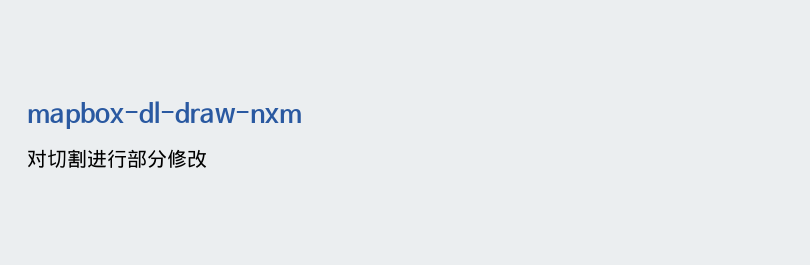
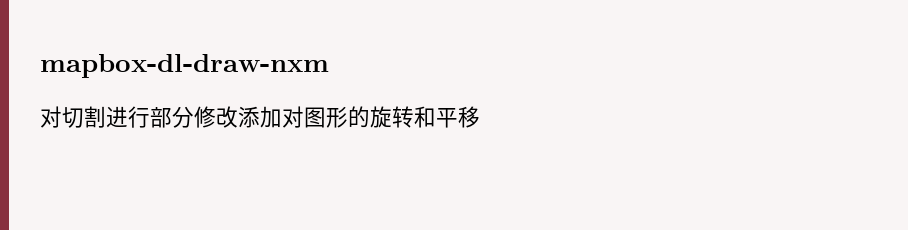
- 对切割进行部分修改
+ 对切割进行部分修改添加对图形的旋转和平移

